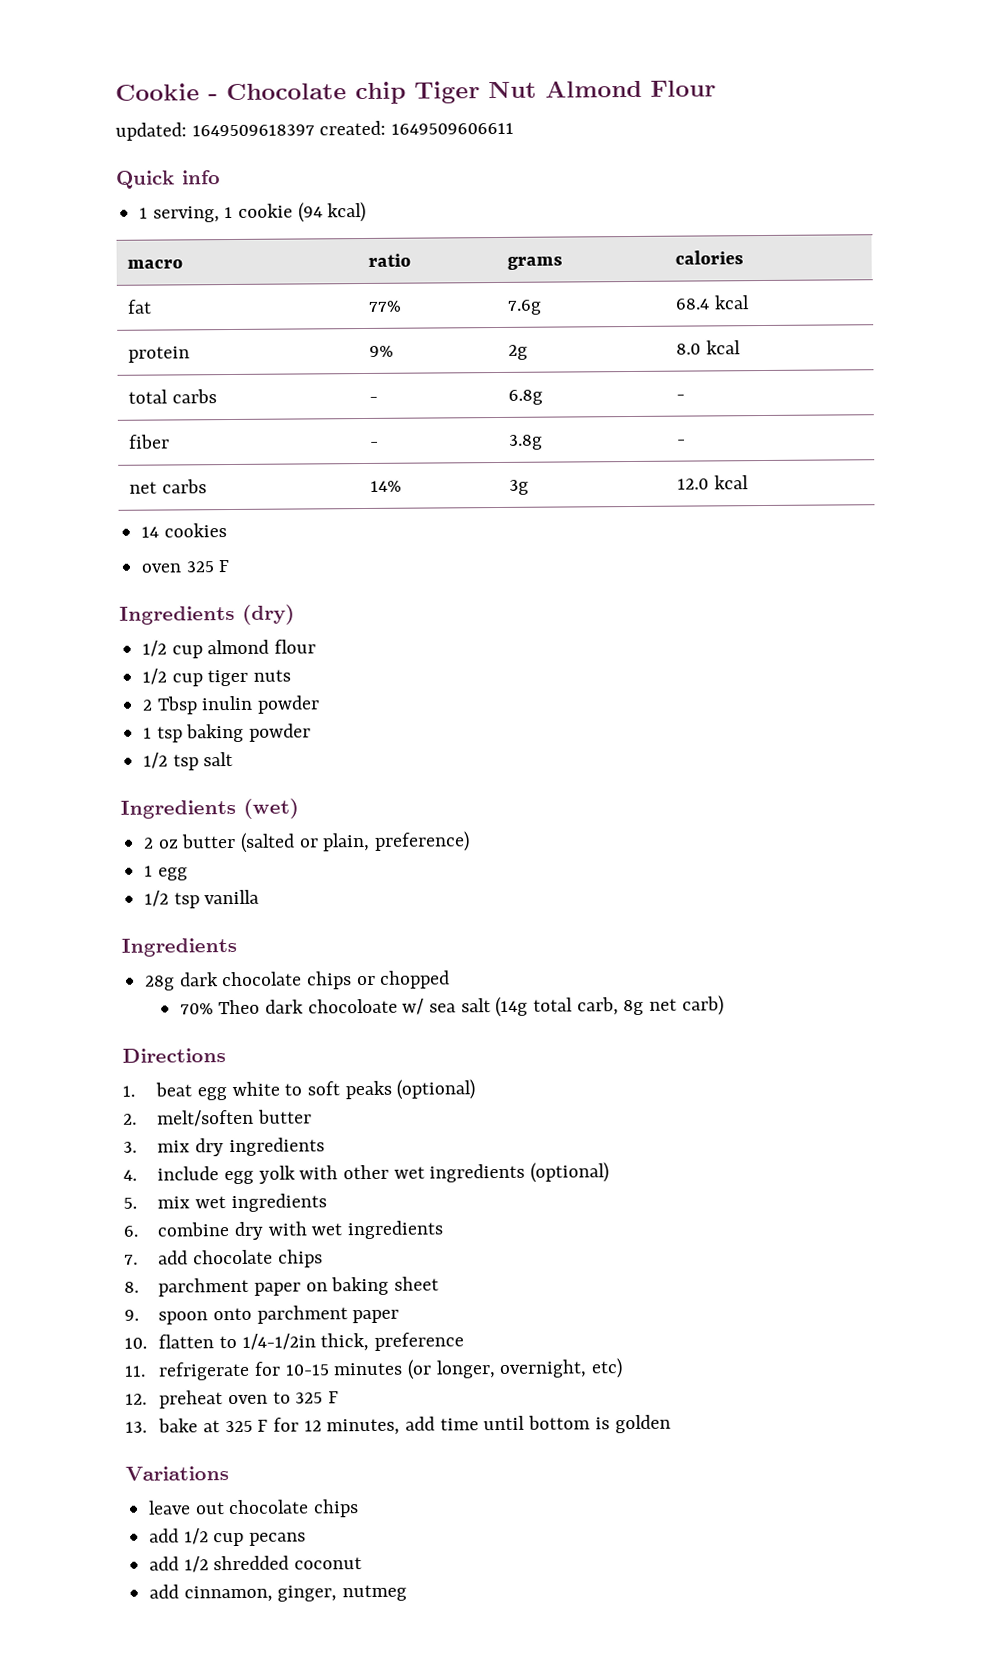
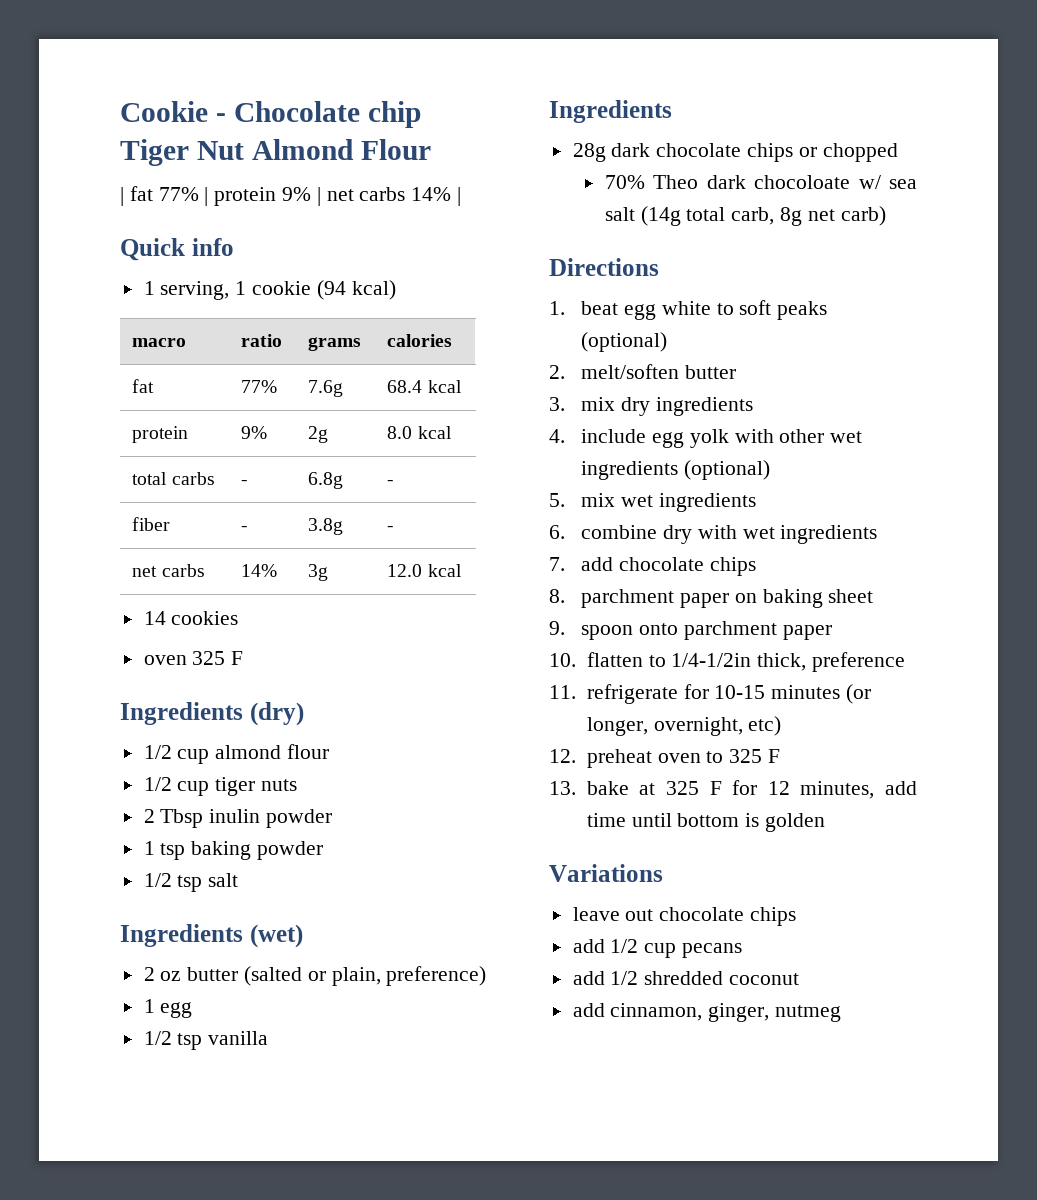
- updated: 1649509618397 created: 1649509606611
+ | fat 77% | protein 9% | net carbs 14% |

